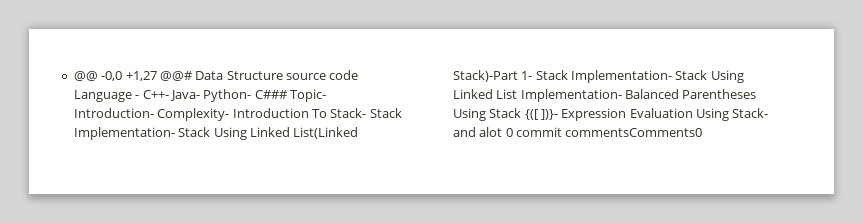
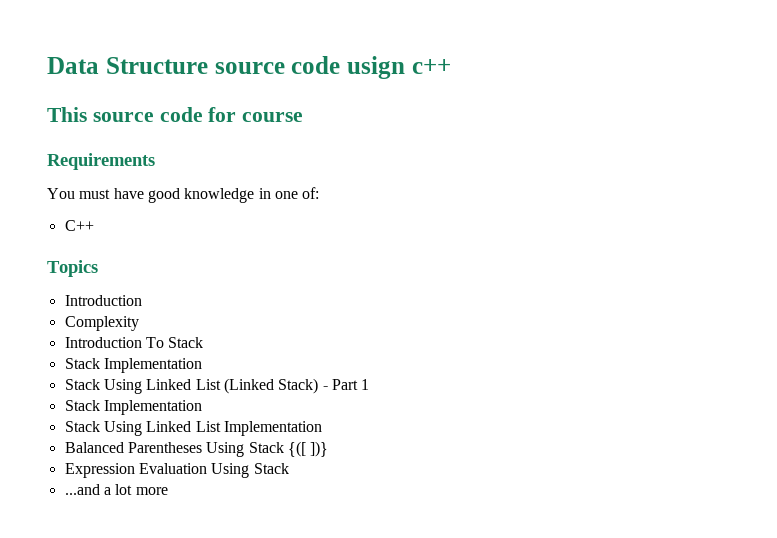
- @@ -0,0 +1,27 @@# Data Structure source code Language - C++- Java- Python- C### Topic- Introduction- Complexity- Introduction To Stack- Stack Implementation- Stack Using Linked List(Linked Stack)-Part 1- Stack Implementation- Stack Using Linked List Implementation- Balanced Parentheses Using Stack {([ ])}- Expression Evaluation Using Stack- and alot 0 commit commentsComments0
+ Data Structure source code usign c++
+ This source code for course
+ Requirements
+ You must have good knowledge in one of:
+ C++
+ Topics
+ Introduction
+ Complexity
+ Introduction To Stack
+ Stack Implementation
+ Stack Using Linked List (Linked Stack) - Part 1
+ Stack Implementation
+ Stack Using Linked List Implementation
+ Balanced Parentheses Using Stack {([ ])}
+ Expression Evaluation Using Stack
+ ...and a lot more

